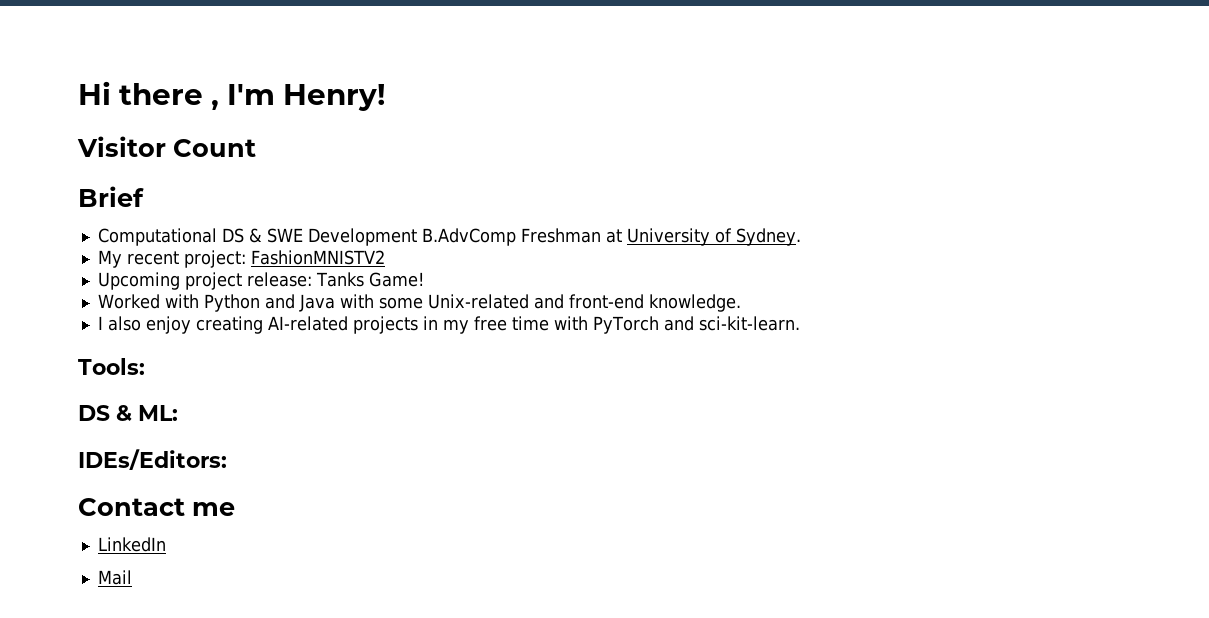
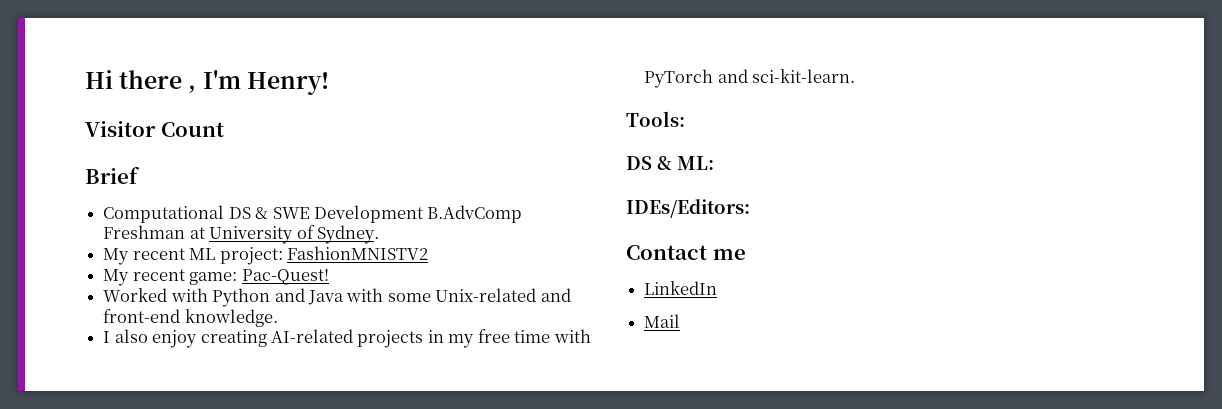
- My recent project: FashionMNISTV2
+ My recent ML project: FashionMNISTV2
- Upcoming project release: Tanks Game!
+ My recent game: Pac-Quest!

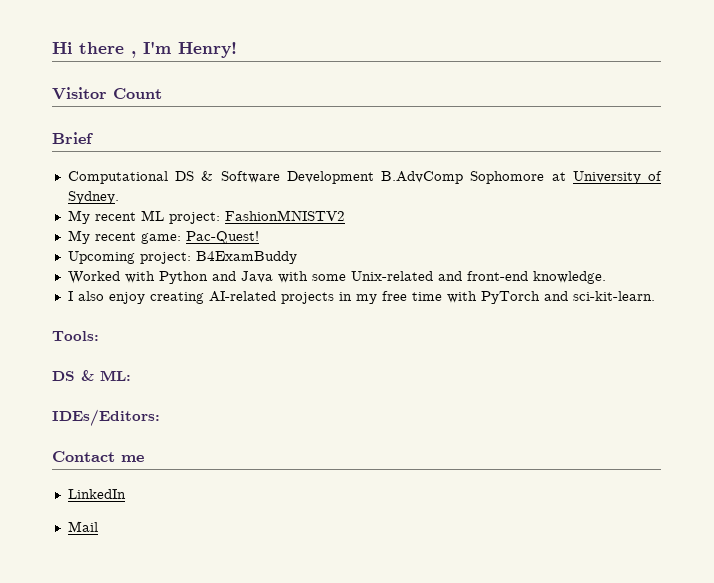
- Computational DS & SWE Development B.AdvComp Freshman at University of Sydney.
+ Computational DS & Software Development B.AdvComp Sophomore at University of Sydney.
+ Upcoming project: B4ExamBuddy

